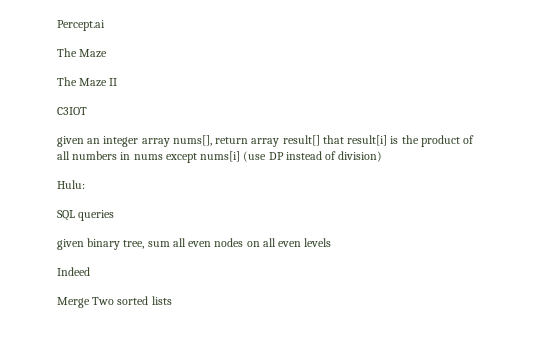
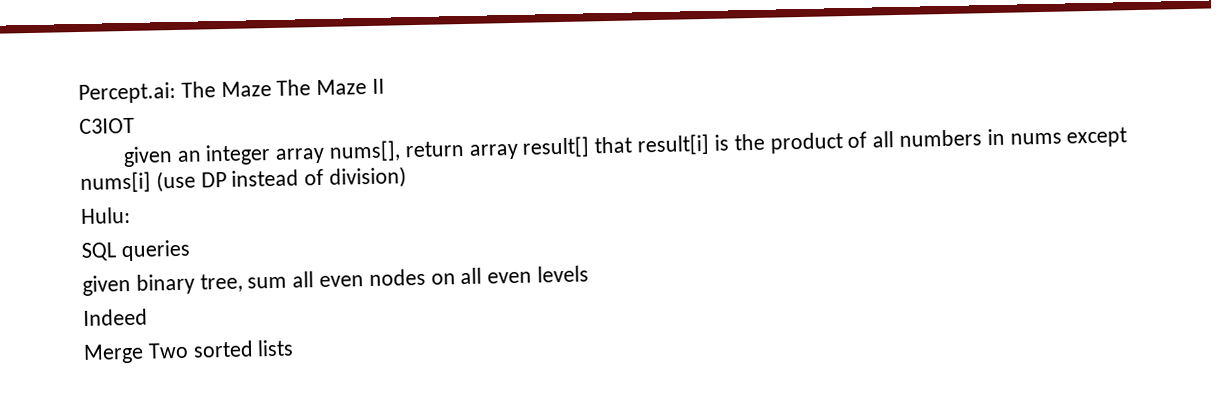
- Percept.ai
- The Maze
- The Maze II
+ Percept.ai: The Maze The Maze II

